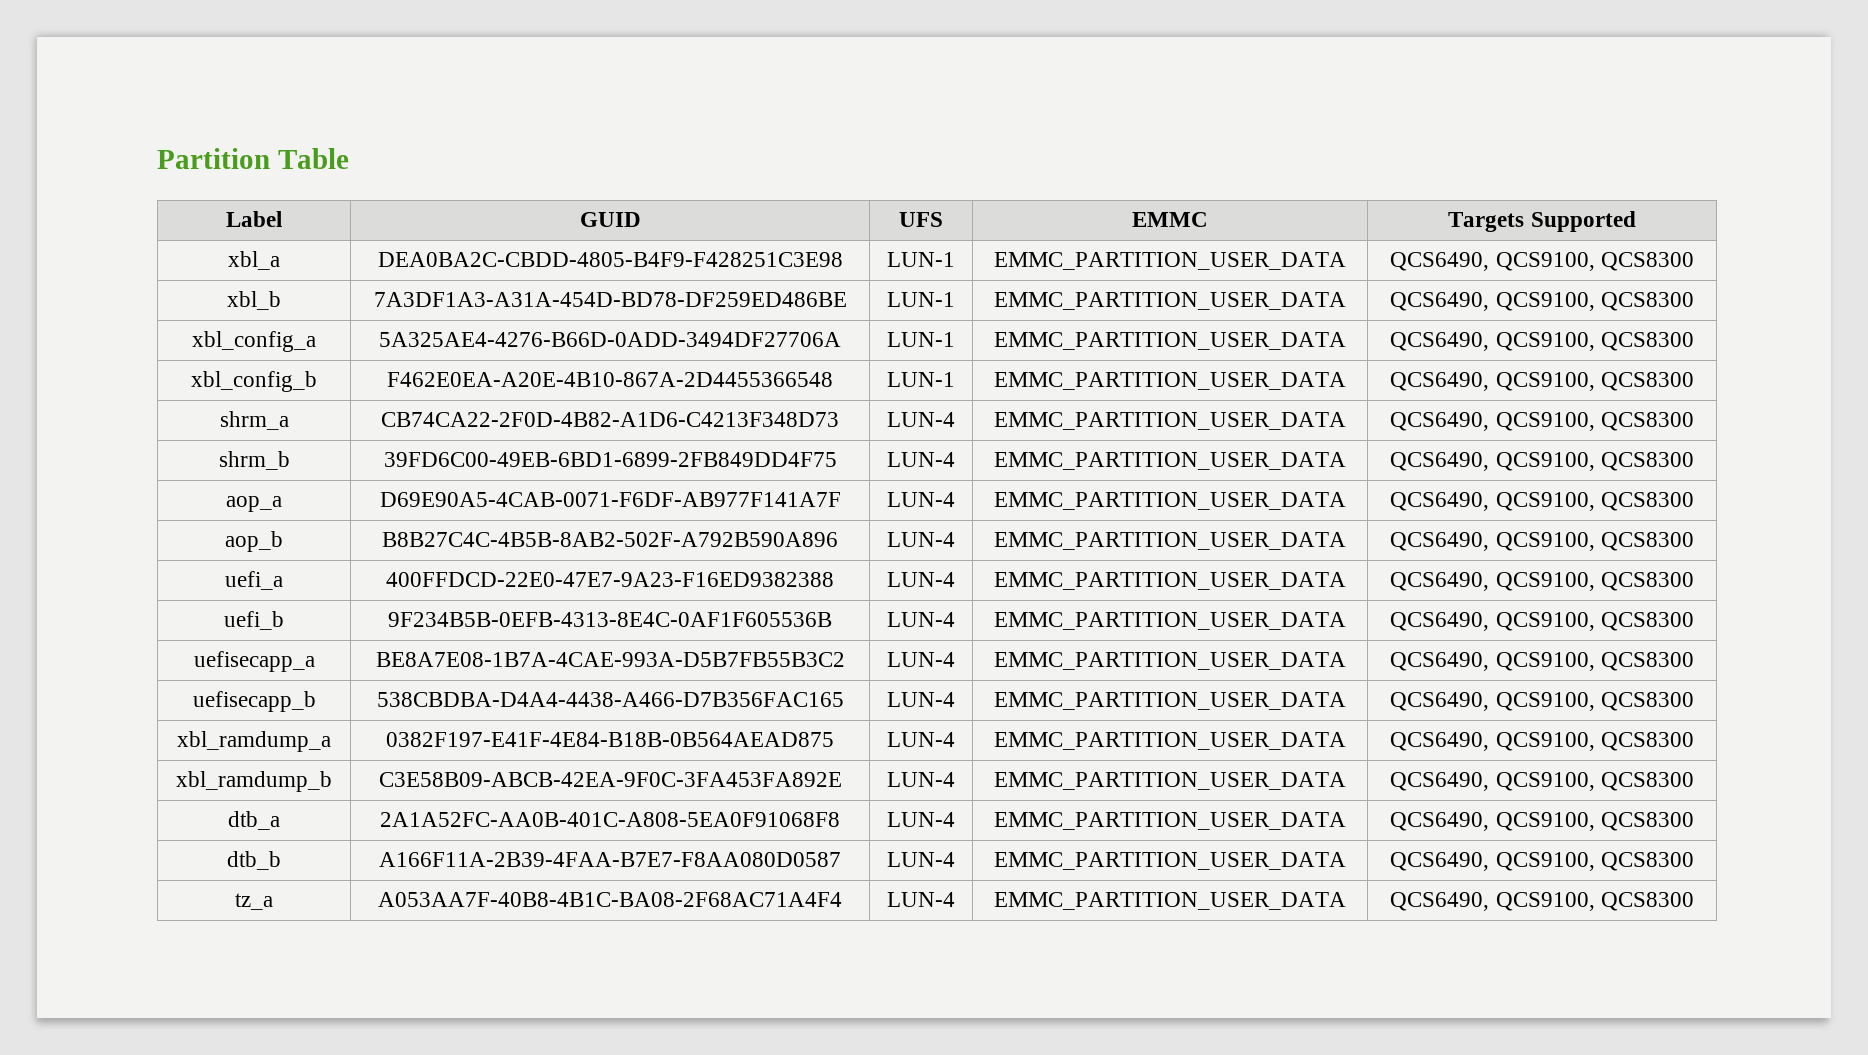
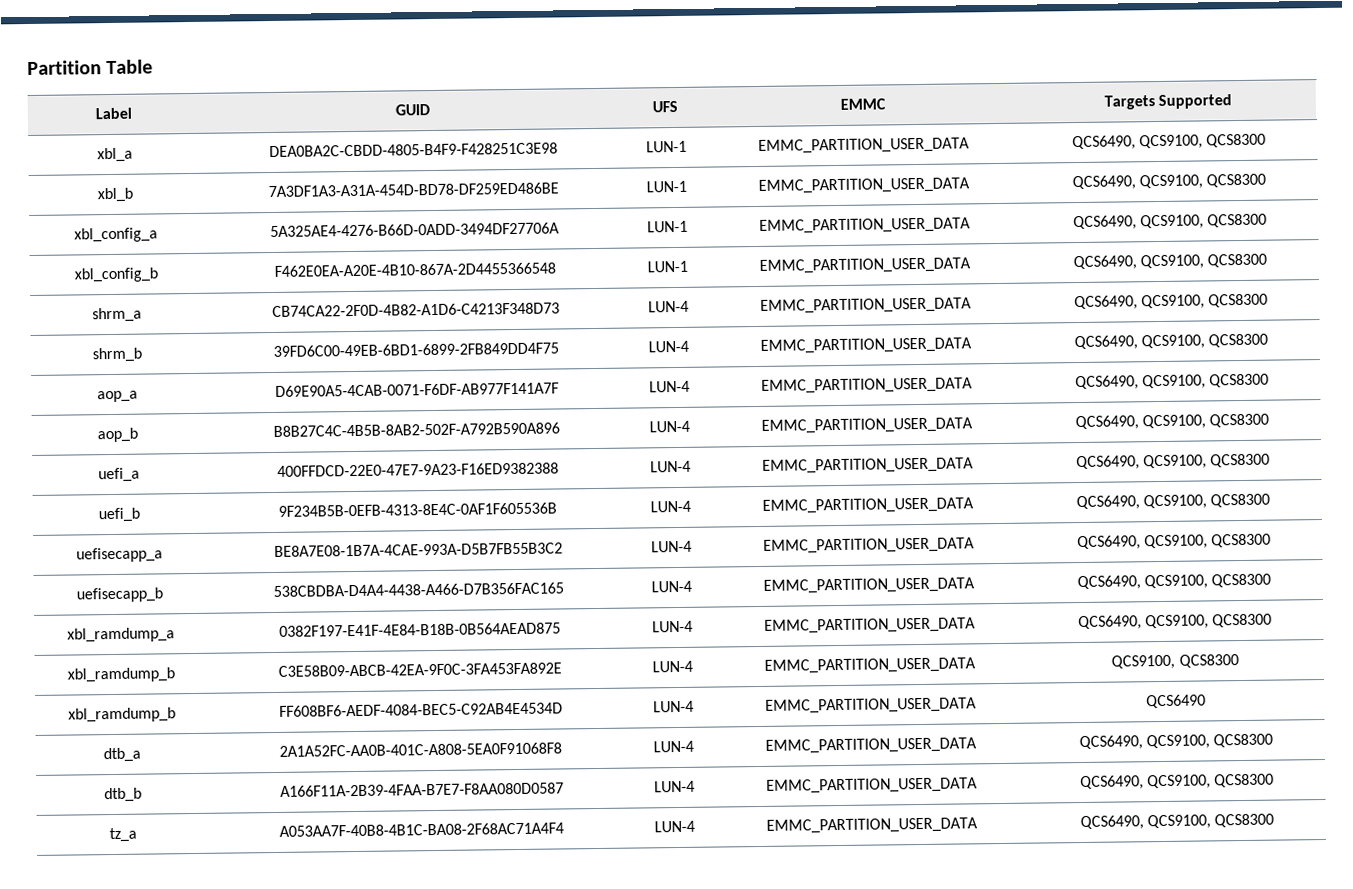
- xbl_ramdump_b | C3E58B09-ABCB-42EA-9F0C-3FA453FA892E | LUN-4 | EMMC_PARTITION_USER_DATA | QCS6490, QCS9100, QCS8300
+ xbl_ramdump_b | C3E58B09-ABCB-42EA-9F0C-3FA453FA892E | LUN-4 | EMMC_PARTITION_USER_DATA | QCS9100, QCS8300
+ xbl_ramdump_b | FF608BF6-AEDF-4084-BEC5-C92AB4E4534D | LUN-4 | EMMC_PARTITION_USER_DATA | QCS6490

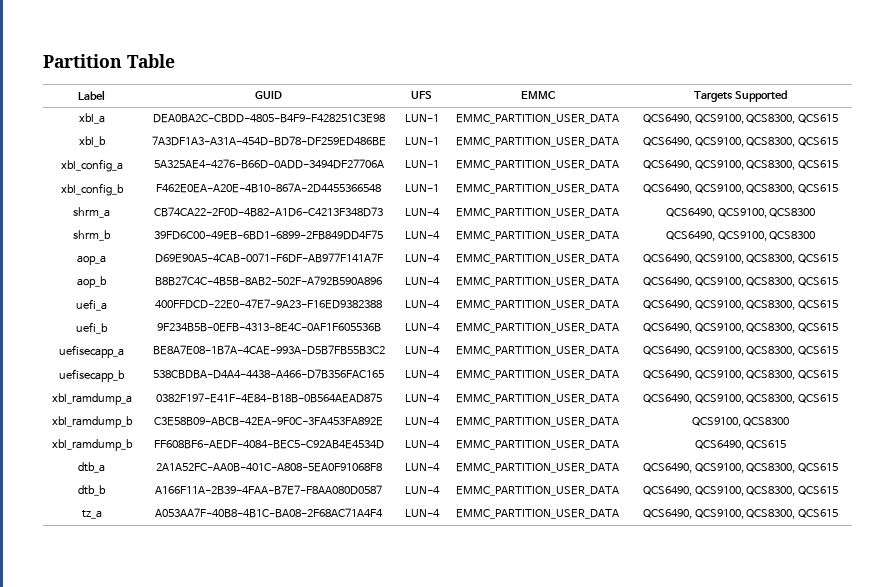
- xbl_a | DEA0BA2C-CBDD-4805-B4F9-F428251C3E98 | LUN-1 | EMMC_PARTITION_USER_DATA | QCS6490, QCS9100, QCS8300
+ xbl_a | DEA0BA2C-CBDD-4805-B4F9-F428251C3E98 | LUN-1 | EMMC_PARTITION_USER_DATA | QCS6490, QCS9100, QCS8300, QCS615
- xbl_b | 7A3DF1A3-A31A-454D-BD78-DF259ED486BE | LUN-1 | EMMC_PARTITION_USER_DATA | QCS6490, QCS9100, QCS8300
+ xbl_b | 7A3DF1A3-A31A-454D-BD78-DF259ED486BE | LUN-1 | EMMC_PARTITION_USER_DATA | QCS6490, QCS9100, QCS8300, QCS615
- xbl_config_a | 5A325AE4-4276-B66D-0ADD-3494DF27706A | LUN-1 | EMMC_PARTITION_USER_DATA | QCS6490, QCS9100, QCS8300
+ xbl_config_a | 5A325AE4-4276-B66D-0ADD-3494DF27706A | LUN-1 | EMMC_PARTITION_USER_DATA | QCS6490, QCS9100, QCS8300, QCS615
- xbl_config_b | F462E0EA-A20E-4B10-867A-2D4455366548 | LUN-1 | EMMC_PARTITION_USER_DATA | QCS6490, QCS9100, QCS8300
+ xbl_config_b | F462E0EA-A20E-4B10-867A-2D4455366548 | LUN-1 | EMMC_PARTITION_USER_DATA | QCS6490, QCS9100, QCS8300, QCS615
- aop_a | D69E90A5-4CAB-0071-F6DF-AB977F141A7F | LUN-4 | EMMC_PARTITION_USER_DATA | QCS6490, QCS9100, QCS8300
+ aop_a | D69E90A5-4CAB-0071-F6DF-AB977F141A7F | LUN-4 | EMMC_PARTITION_USER_DATA | QCS6490, QCS9100, QCS8300, QCS615
- aop_b | B8B27C4C-4B5B-8AB2-502F-A792B590A896 | LUN-4 | EMMC_PARTITION_USER_DATA | QCS6490, QCS9100, QCS8300
+ aop_b | B8B27C4C-4B5B-8AB2-502F-A792B590A896 | LUN-4 | EMMC_PARTITION_USER_DATA | QCS6490, QCS9100, QCS8300, QCS615
- uefi_a | 400FFDCD-22E0-47E7-9A23-F16ED9382388 | LUN-4 | EMMC_PARTITION_USER_DATA | QCS6490, QCS9100, QCS8300
+ uefi_a | 400FFDCD-22E0-47E7-9A23-F16ED9382388 | LUN-4 | EMMC_PARTITION_USER_DATA | QCS6490, QCS9100, QCS8300, QCS615
- uefi_b | 9F234B5B-0EFB-4313-8E4C-0AF1F605536B | LUN-4 | EMMC_PARTITION_USER_DATA | QCS6490, QCS9100, QCS8300
+ uefi_b | 9F234B5B-0EFB-4313-8E4C-0AF1F605536B | LUN-4 | EMMC_PARTITION_USER_DATA | QCS6490, QCS9100, QCS8300, QCS615
- uefisecapp_a | BE8A7E08-1B7A-4CAE-993A-D5B7FB55B3C2 | LUN-4 | EMMC_PARTITION_USER_DATA | QCS6490, QCS9100, QCS8300
+ uefisecapp_a | BE8A7E08-1B7A-4CAE-993A-D5B7FB55B3C2 | LUN-4 | EMMC_PARTITION_USER_DATA | QCS6490, QCS9100, QCS8300, QCS615
- uefisecapp_b | 538CBDBA-D4A4-4438-A466-D7B356FAC165 | LUN-4 | EMMC_PARTITION_USER_DATA | QCS6490, QCS9100, QCS8300
+ uefisecapp_b | 538CBDBA-D4A4-4438-A466-D7B356FAC165 | LUN-4 | EMMC_PARTITION_USER_DATA | QCS6490, QCS9100, QCS8300, QCS615
- xbl_ramdump_a | 0382F197-E41F-4E84-B18B-0B564AEAD875 | LUN-4 | EMMC_PARTITION_USER_DATA | QCS6490, QCS9100, QCS8300
+ xbl_ramdump_a | 0382F197-E41F-4E84-B18B-0B564AEAD875 | LUN-4 | EMMC_PARTITION_USER_DATA | QCS6490, QCS9100, QCS8300, QCS615
- xbl_ramdump_b | FF608BF6-AEDF-4084-BEC5-C92AB4E4534D | LUN-4 | EMMC_PARTITION_USER_DATA | QCS6490
+ xbl_ramdump_b | FF608BF6-AEDF-4084-BEC5-C92AB4E4534D | LUN-4 | EMMC_PARTITION_USER_DATA | QCS6490, QCS615
- dtb_a | 2A1A52FC-AA0B-401C-A808-5EA0F91068F8 | LUN-4 | EMMC_PARTITION_USER_DATA | QCS6490, QCS9100, QCS8300
+ dtb_a | 2A1A52FC-AA0B-401C-A808-5EA0F91068F8 | LUN-4 | EMMC_PARTITION_USER_DATA | QCS6490, QCS9100, QCS8300, QCS615
- dtb_b | A166F11A-2B39-4FAA-B7E7-F8AA080D0587 | LUN-4 | EMMC_PARTITION_USER_DATA | QCS6490, QCS9100, QCS8300
+ dtb_b | A166F11A-2B39-4FAA-B7E7-F8AA080D0587 | LUN-4 | EMMC_PARTITION_USER_DATA | QCS6490, QCS9100, QCS8300, QCS615
- tz_a | A053AA7F-40B8-4B1C-BA08-2F68AC71A4F4 | LUN-4 | EMMC_PARTITION_USER_DATA | QCS6490, QCS9100, QCS8300
+ tz_a | A053AA7F-40B8-4B1C-BA08-2F68AC71A4F4 | LUN-4 | EMMC_PARTITION_USER_DATA | QCS6490, QCS9100, QCS8300, QCS615

